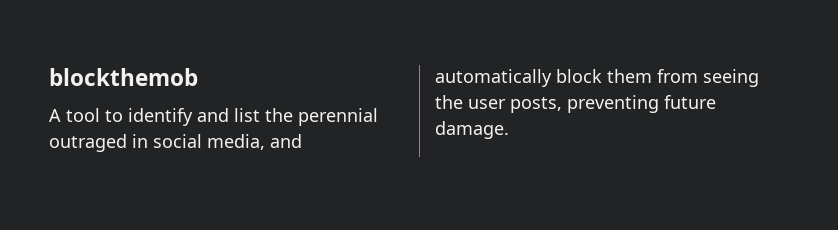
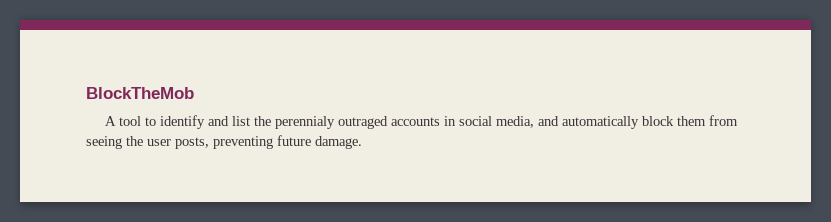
- blockthemob
+ BlockTheMob
- A tool to identify and list the perennial outraged in social media, and automatically block them from seeing the user posts, preventing future damage.
+ A tool to identify and list the perennialy outraged accounts in social media, and automatically block them from seeing the user posts, preventing future damage.

